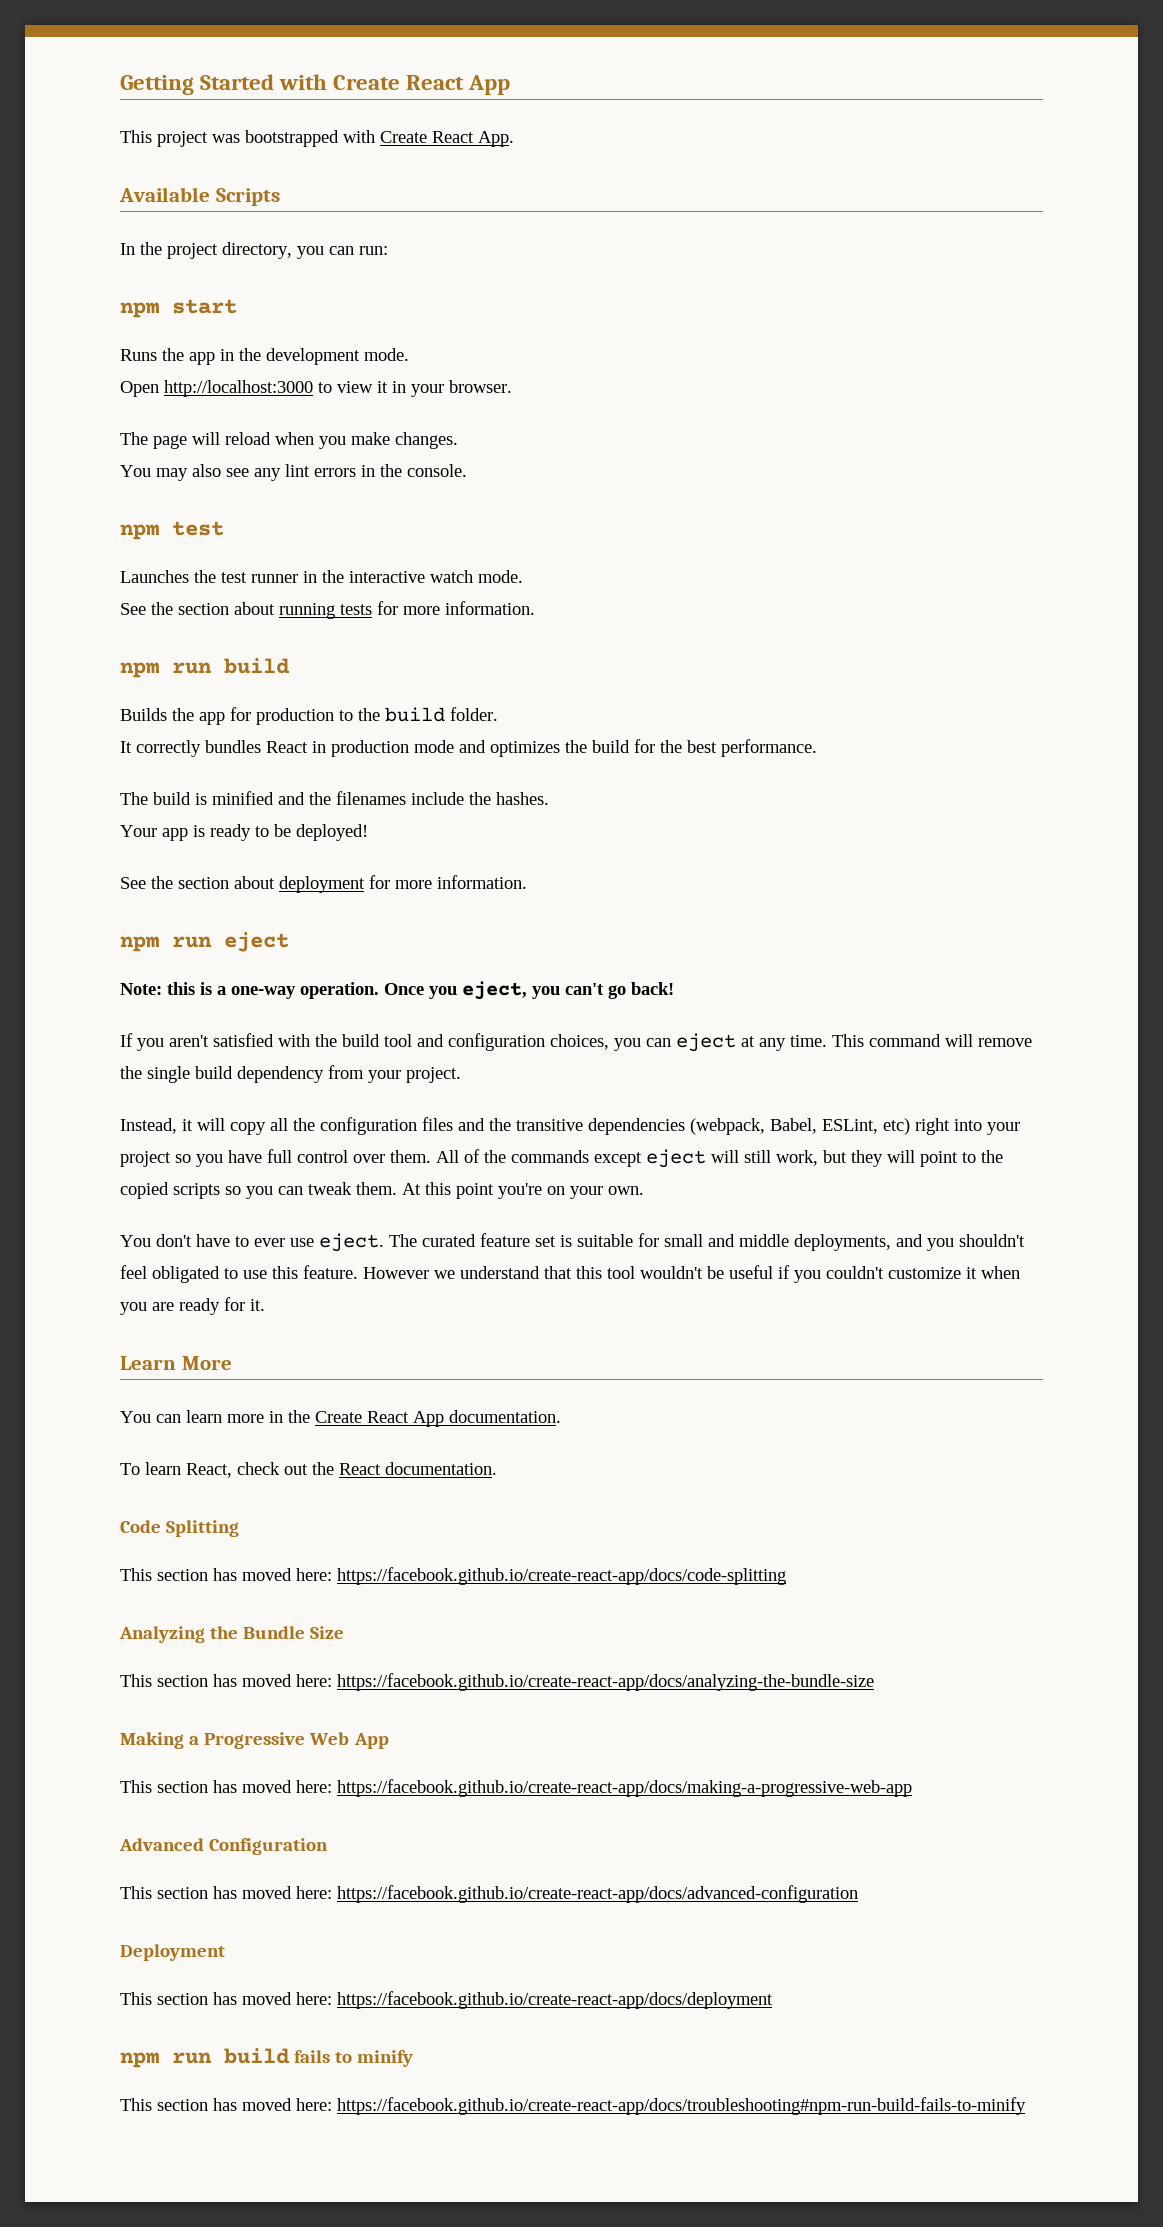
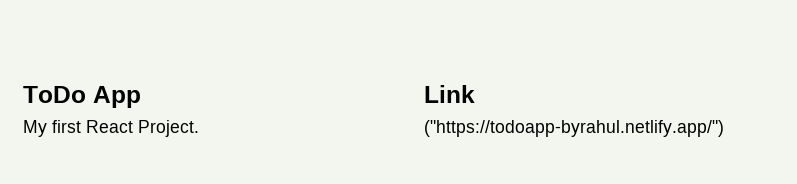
- Getting Started with Create React App
- This project was bootstrapped with Create React App.
- Available Scripts
- In the project directory, you can run:
- npm start
- Runs the app in the development mode.
- Open http://localhost:3000 to view it in your browser.
- The page will reload when you make changes.
- You may also see any lint errors in the console.
- npm test
- Launches the test runner in the interactive watch mode.
- See the section about running tests for more information.
- npm run build
- Builds the app for production to the build folder.
- It correctly bundles React in production mode and optimizes the build for the best performance.
- The build is minified and the filenames include the hashes.
- Your app is ready to be deployed!
- See the section about deployment for more information.
- npm run eject
- Note: this is a one-way operation. Once you eject, you can't go back!
- If you aren't satisfied with the build tool and configuration choices, you can eject at any time. This command will remove the single build dependency from your project.
- Instead, it will copy all the configuration files and the transitive dependencies (webpack, Babel, ESLint, etc) right into your project so you have full control over them. All of the commands except eject will still work, but they will point to the copied scripts so you can tweak them. At this point you're on your own.
- You don't have to ever use eject. The curated feature set is suitable for small and middle deployments, and you shouldn't feel obligated to use this feature. However we understand that this tool wouldn't be useful if you couldn't customize it when you are ready for it.
- Learn More
- You can learn more in the Create React App documentation.
- To learn React, check out the React documentation.
- Code Splitting
- This section has moved here: https://facebook.github.io/create-react-app/docs/code-splitting
- Analyzing the Bundle Size
- This section has moved here: https://facebook.github.io/create-react-app/docs/analyzing-the-bundle-size
- Making a Progressive Web App
- This section has moved here: https://facebook.github.io/create-react-app/docs/making-a-progressive-web-app
- Advanced Configuration
- This section has moved here: https://facebook.github.io/create-react-app/docs/advanced-configuration
- Deployment
- This section has moved here: https://facebook.github.io/create-react-app/docs/deployment
- npm run build fails to minify
- This section has moved here: https://facebook.github.io/create-react-app/docs/troubleshooting#npm-run-build-fails-to-minify
+ ToDo App
+ My first React Project.
+ Link
+ ("https://todoapp-byrahul.netlify.app/")

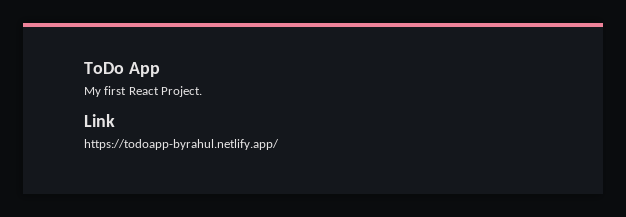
- ("https://todoapp-byrahul.netlify.app/")
+ https://todoapp-byrahul.netlify.app/

